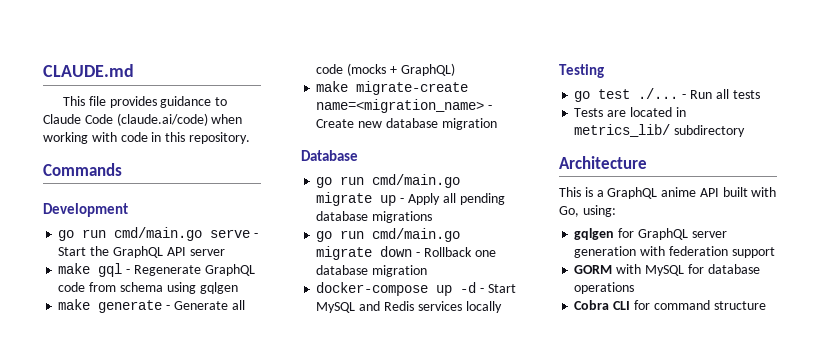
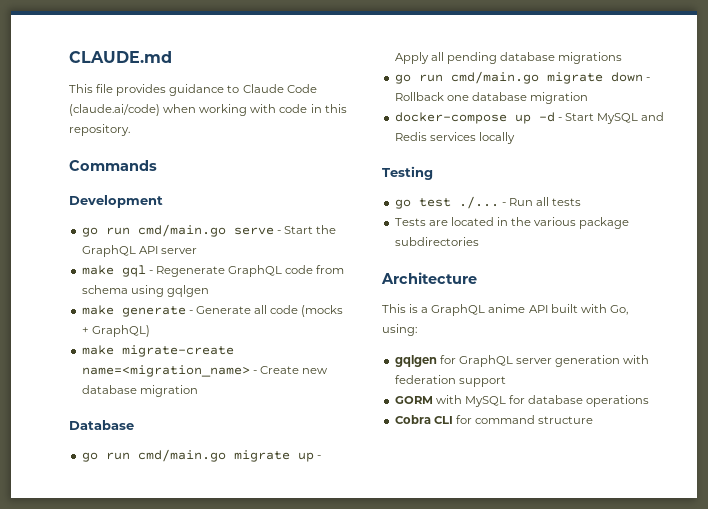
- Tests are located in metrics_lib/ subdirectory
+ Tests are located in the various package subdirectories

